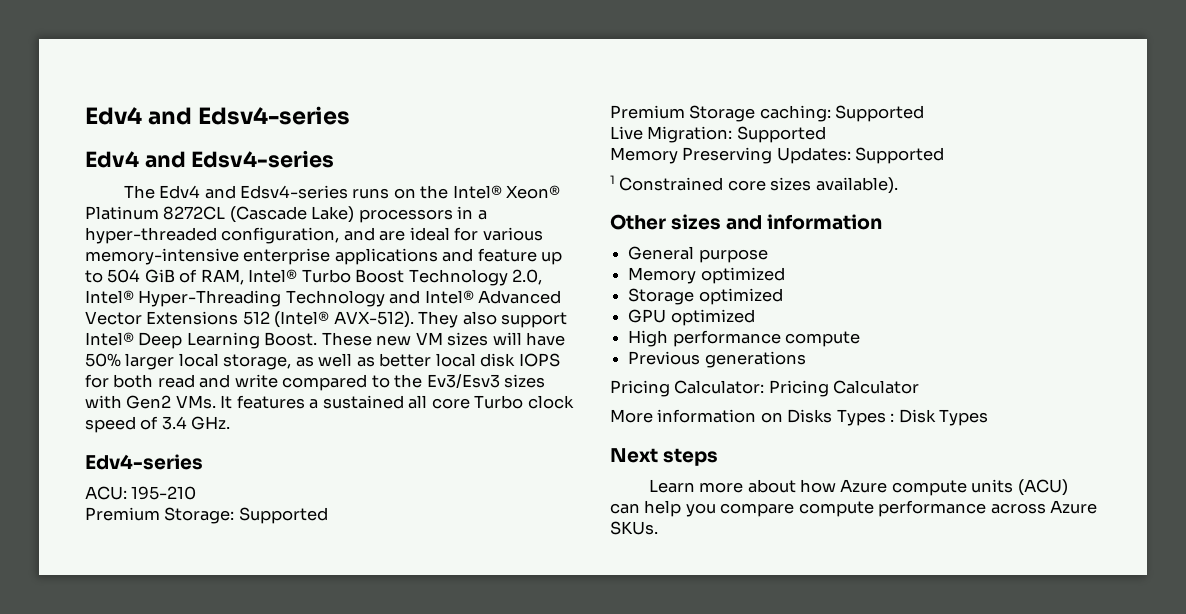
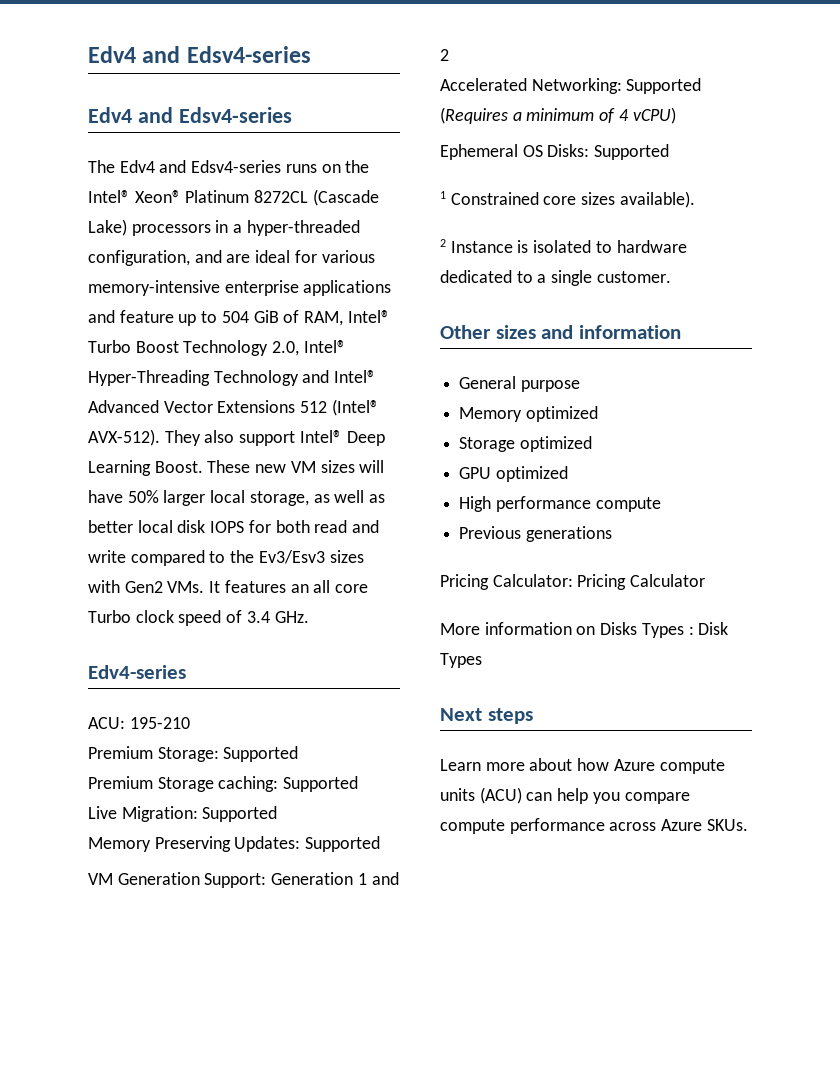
- These new VM sizes will have 50% larger local storage, as well as better local disk IOPS for both read and write compared to the Ev3/Esv3 sizes with Gen2 VMs. It features a sustained all core Turbo clock speed of 3.4 GHz.
+ These new VM sizes will have 50% larger local storage, as well as better local disk IOPS for both read and write compared to the Ev3/Esv3 sizes with Gen2 VMs. It features an all core Turbo clock speed of 3.4 GHz.
+ VM Generation Support: Generation 1 and 2
+ Accelerated Networking: Supported (Requires a minimum of 4 vCPU)
+ Ephemeral OS Disks: Supported
+ 2 Instance is isolated to hardware dedicated to a single customer.

